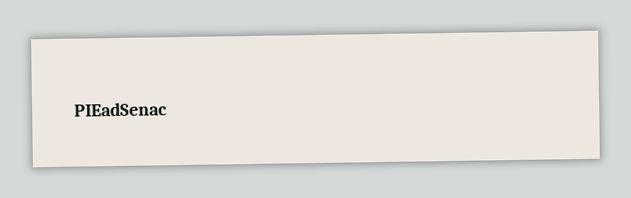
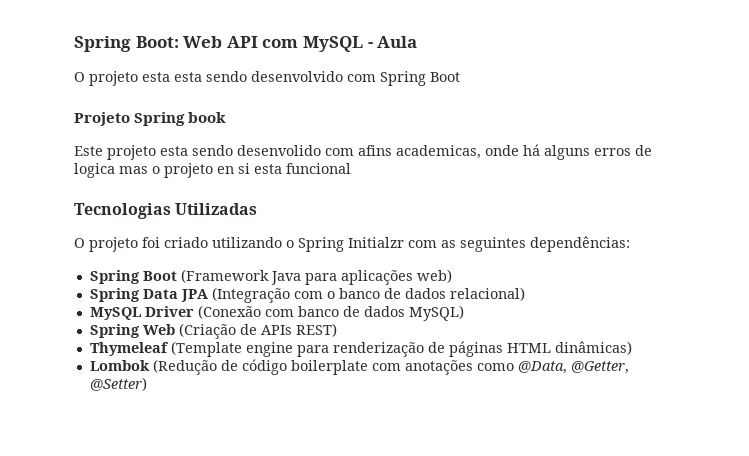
- PIEadSenac
+ Spring Boot: Web API com MySQL - Aula
+ O projeto esta esta sendo desenvolvido com Spring Boot
+ Projeto Spring book
+ Este projeto esta sendo desenvolido com afins academicas, onde há alguns erros de logica mas o projeto en si esta funcional
+ Tecnologias Utilizadas
+ O projeto foi criado utilizando o Spring Initialzr com as seguintes dependências:
+ Spring Boot (Framework Java para aplicações web)
+ Spring Data JPA (Integração com o banco de dados relacional)
+ MySQL Driver (Conexão com banco de dados MySQL)
+ Spring Web (Criação de APIs REST)
+ Thymeleaf (Template engine para renderização de páginas HTML dinâmicas)
+ Lombok (Redução de código boilerplate com anotações como @Data, @Getter, @Setter)

